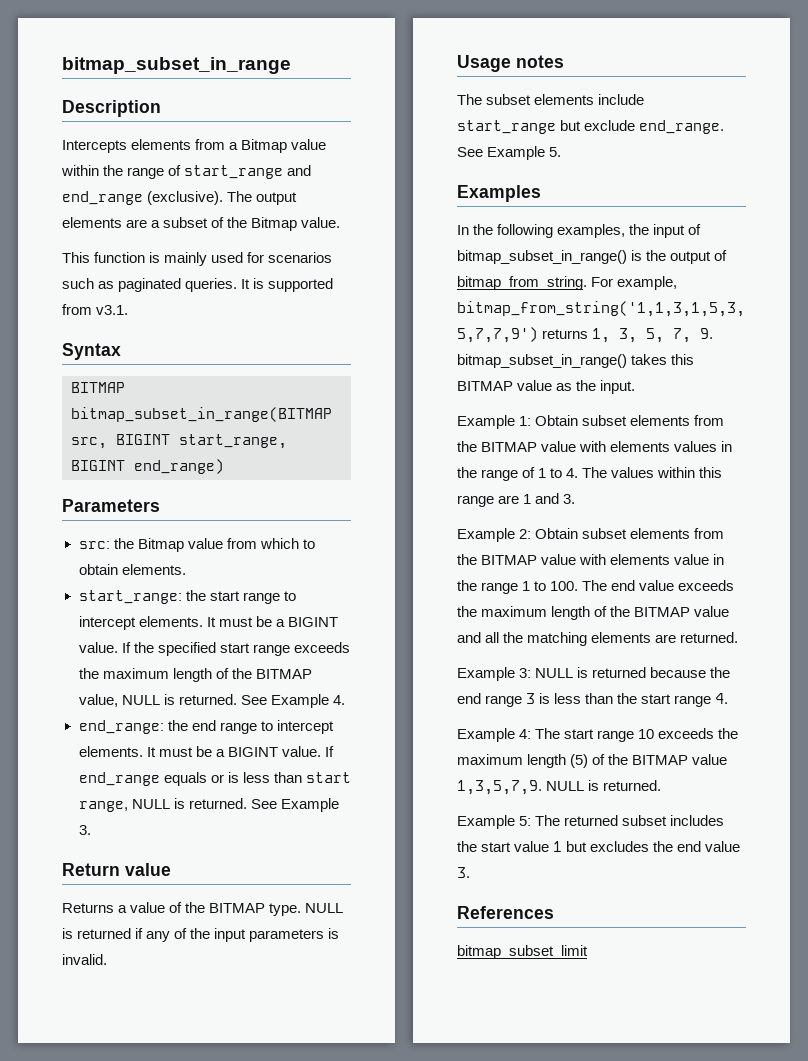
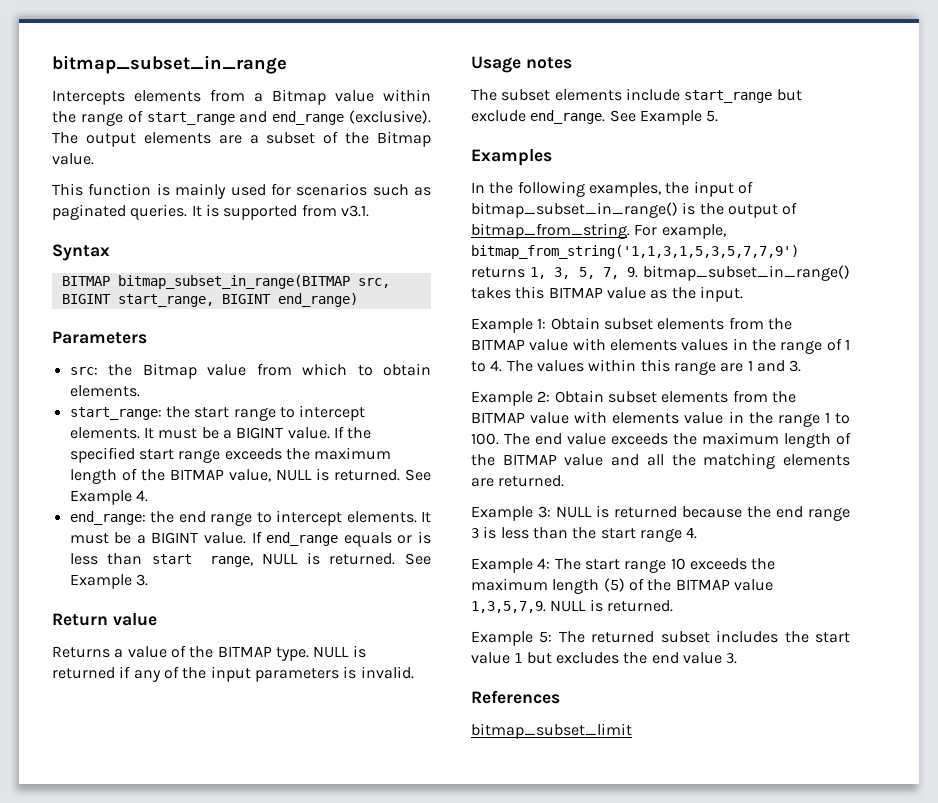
- Description

